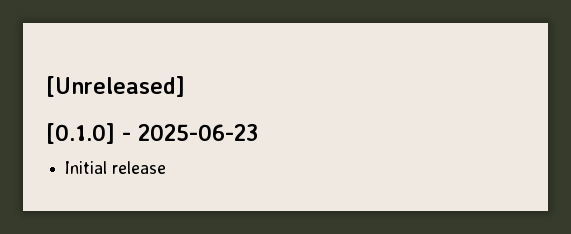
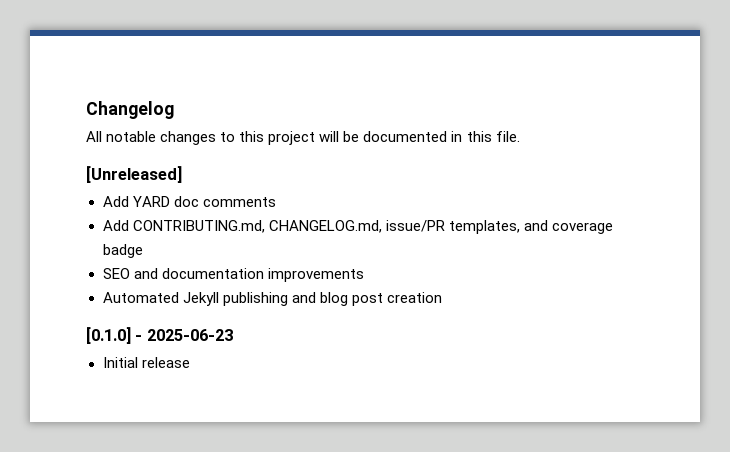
+ Changelog
+ All notable changes to this project will be documented in this file.
  [Unreleased]
+ Add YARD doc comments
+ Add CONTRIBUTING.md, CHANGELOG.md, issue/PR templates, and coverage badge
+ SEO and documentation improvements
+ Automated Jekyll publishing and blog post creation

